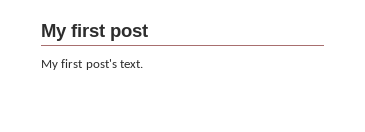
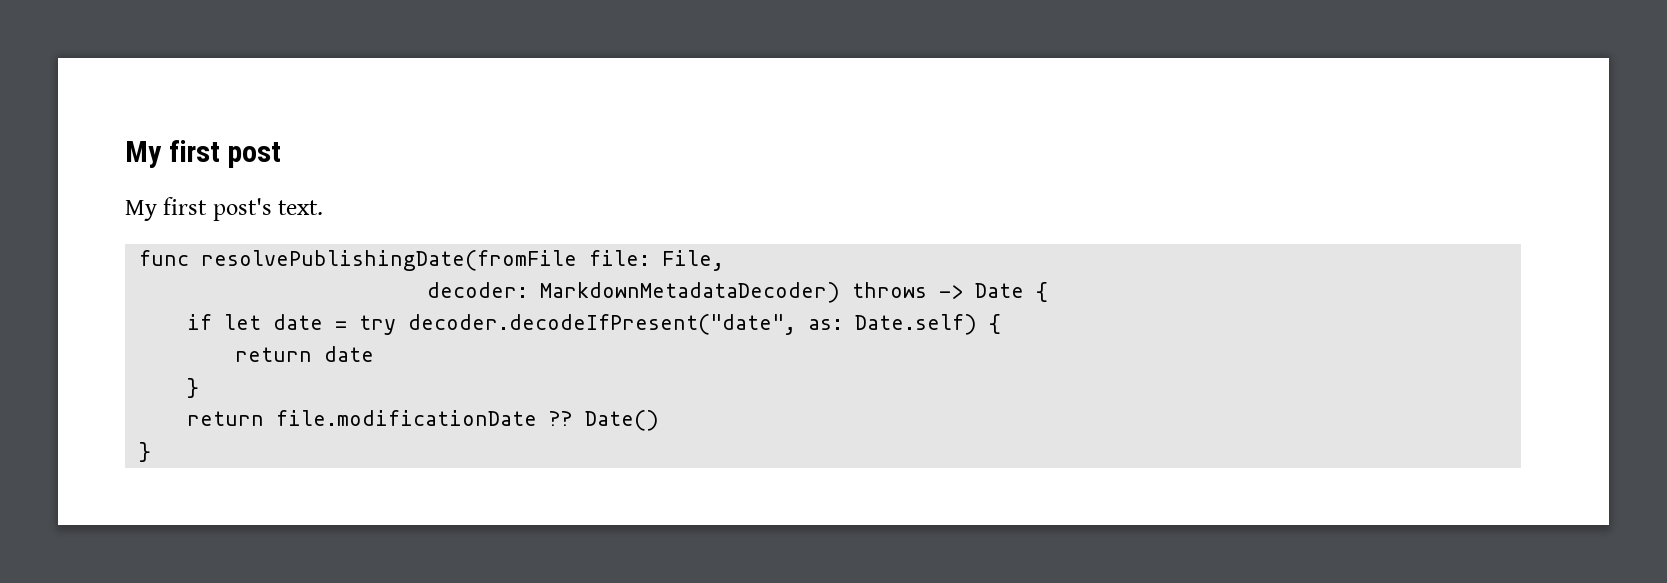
+ func resolvePublishingDate(fromFile file: File,
+ decoder: MarkdownMetadataDecoder) throws -> Date {
+ if let date = try decoder.decodeIfPresent("date", as: Date.self) {
+ return date
+ }
+ return file.modificationDate ?? Date()
+ }

